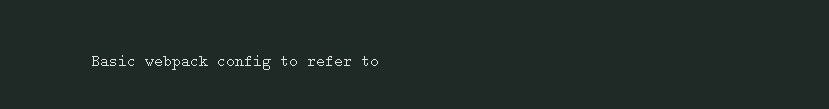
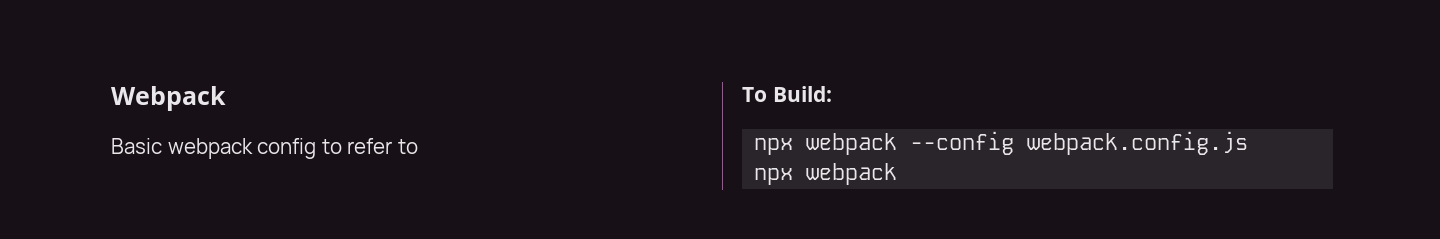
+ Webpack
+ To Build:
+ npx webpack --config webpack.config.js
+ npx webpack

